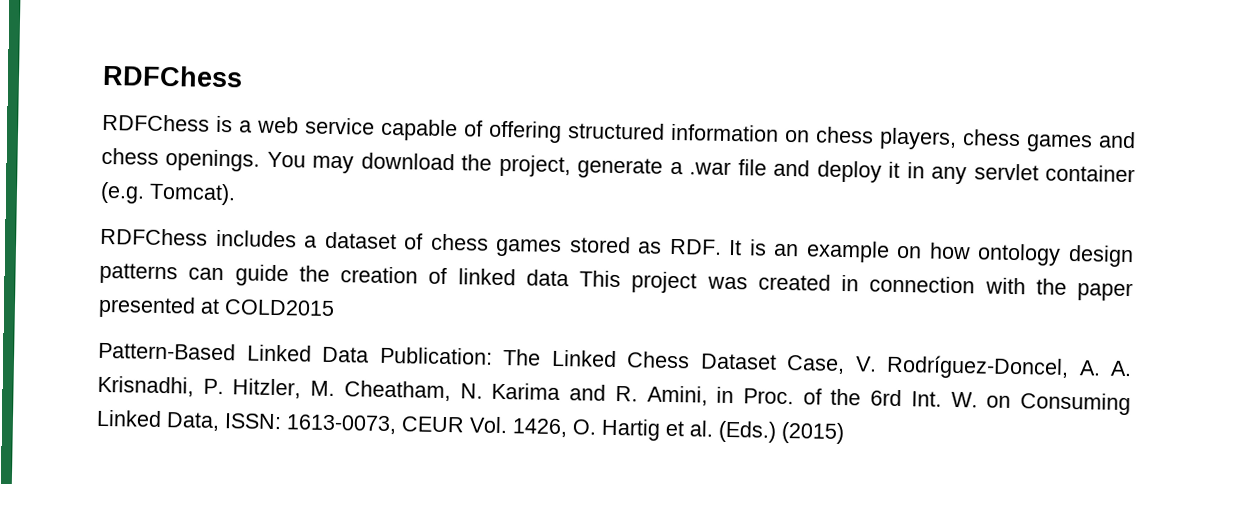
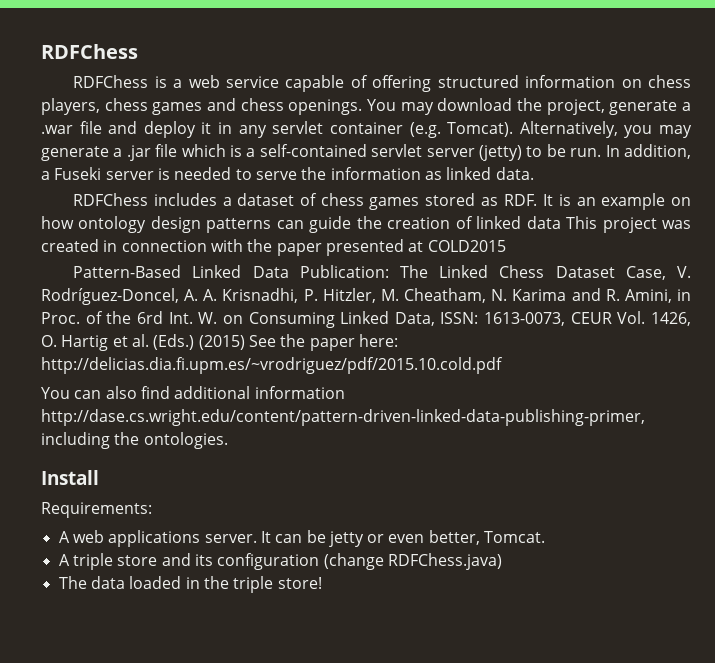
+ Alternatively, you may generate a .jar file which is a self-contained servlet server (jetty) to be run. In addition, a Fuseki server is needed to serve the information as linked data.
- Pattern-Based Linked Data Publication: The Linked Chess Dataset Case, V. Rodríguez-Doncel, A. A. Krisnadhi, P. Hitzler, M. Cheatham, N. Karima and R. Amini, in Proc. of the 6rd Int. W. on Consuming Linked Data, ISSN: 1613-0073, CEUR Vol. 1426, O. Hartig et al. (Eds.) (2015)
+ Pattern-Based Linked Data Publication: The Linked Chess Dataset Case, V. Rodríguez-Doncel, A. A. Krisnadhi, P. Hitzler, M. Cheatham, N. Karima and R. Amini, in Proc. of the 6rd Int. W. on Consuming Linked Data, ISSN: 1613-0073, CEUR Vol. 1426, O. Hartig et al. (Eds.) (2015) See the paper here: http://delicias.dia.fi.upm.es/~vrodriguez/pdf/2015.10.cold.pdf
+ You can also find additional information http://dase.cs.wright.edu/content/pattern-driven-linked-data-publishing-primer, including the ontologies.
+ Install
+ Requirements:
+ A web applications server. It can be jetty or even better, Tomcat.
+ A triple store and its configuration (change RDFChess.java)
+ The data loaded in the triple store!

